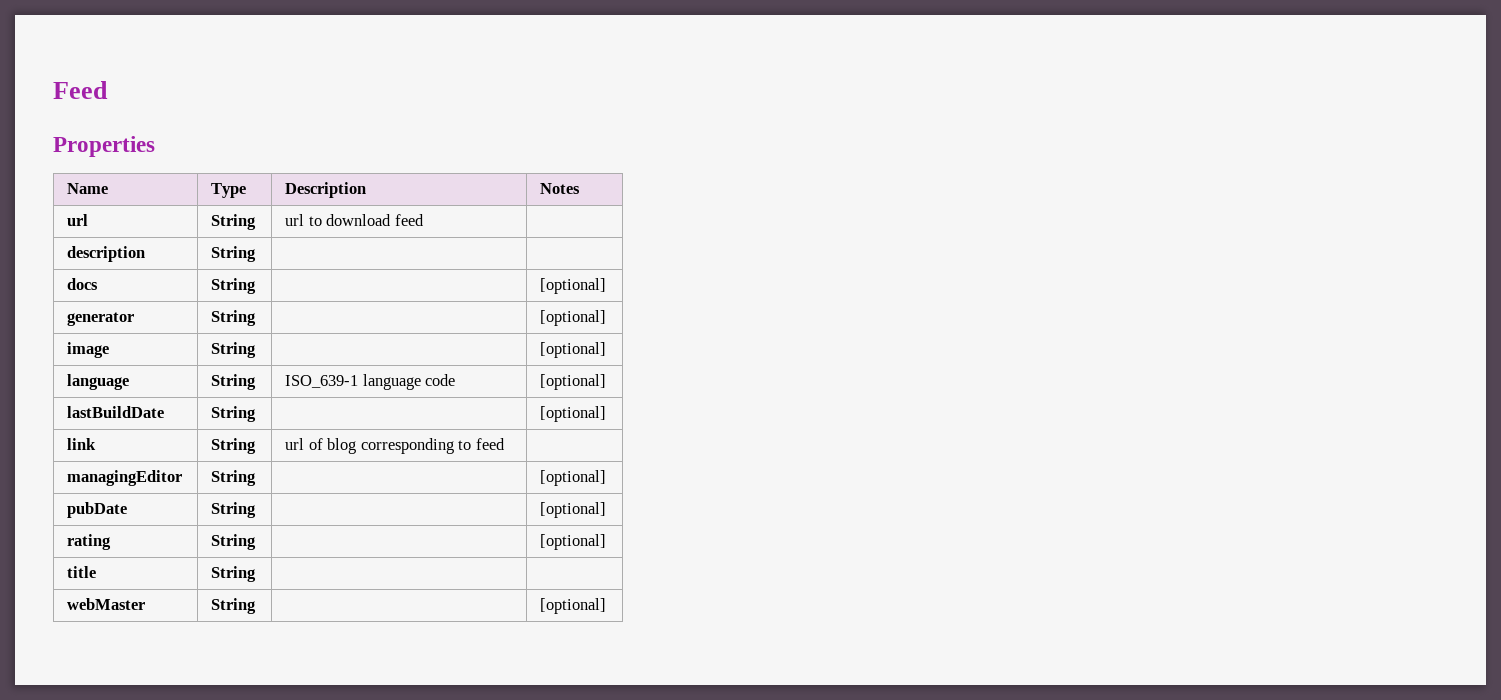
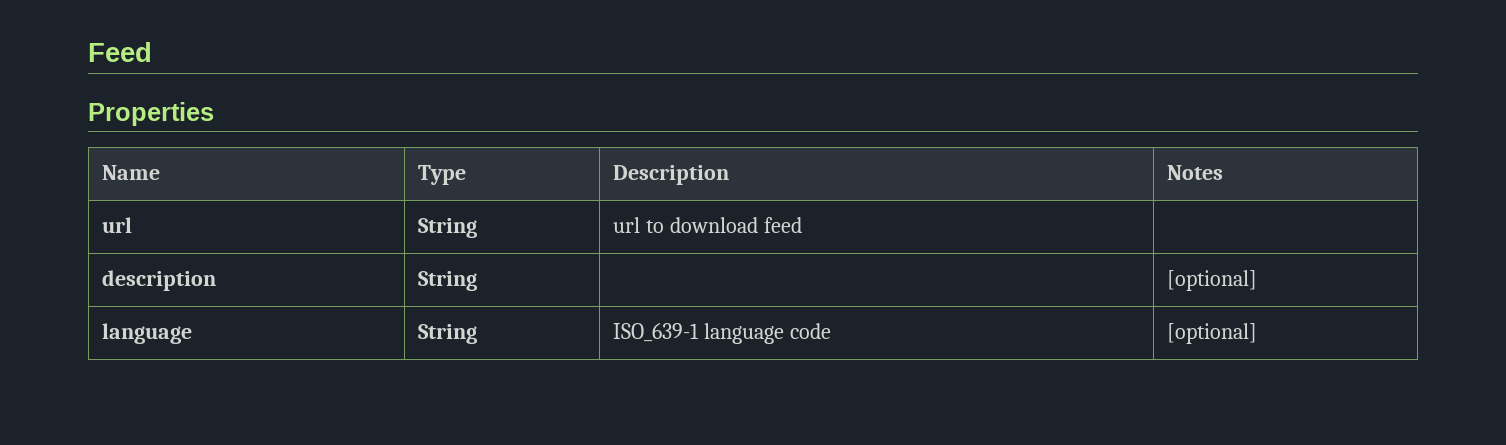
- description | String | |
- docs | String | | [optional]
- generator | String | | [optional]
- image | String | | [optional]
+ description | String | | [optional]
- lastBuildDate | String | | [optional]
- link | String | url of blog corresponding to feed |
- managingEditor | String | | [optional]
- pubDate | String | | [optional]
- rating | String | | [optional]
- title | String | |
- webMaster | String | | [optional]

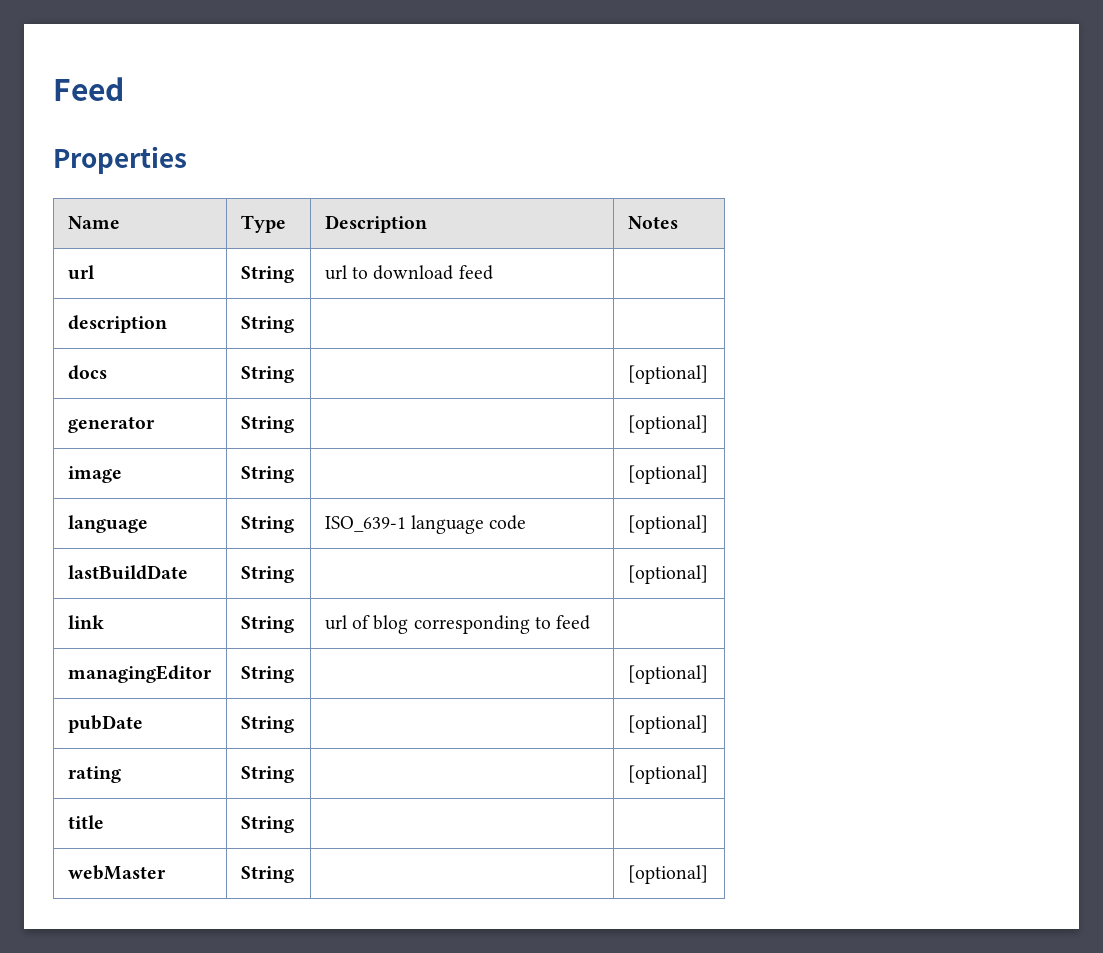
- description | String | | [optional]
+ description | String | |
+ docs | String | | [optional]
+ generator | String | | [optional]
+ image | String | | [optional]
+ lastBuildDate | String | | [optional]
+ link | String | url of blog corresponding to feed |
+ managingEditor | String | | [optional]
+ pubDate | String | | [optional]
+ rating | String | | [optional]
+ title | String | |
+ webMaster | String | | [optional]

